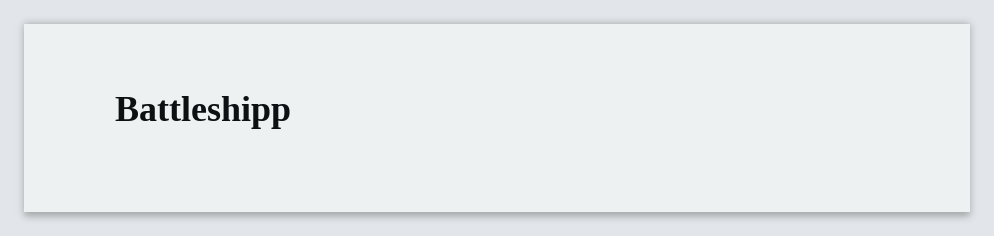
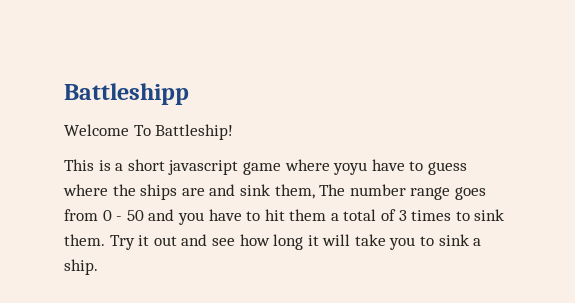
+ Welcome To Battleship!
+ This is a short javascript game where yoyu have to guess where the ships are and sink them, The number range goes from 0 - 50 and you have to hit them a total of 3 times to sink them. Try it out and see how long it will take you to sink a ship.

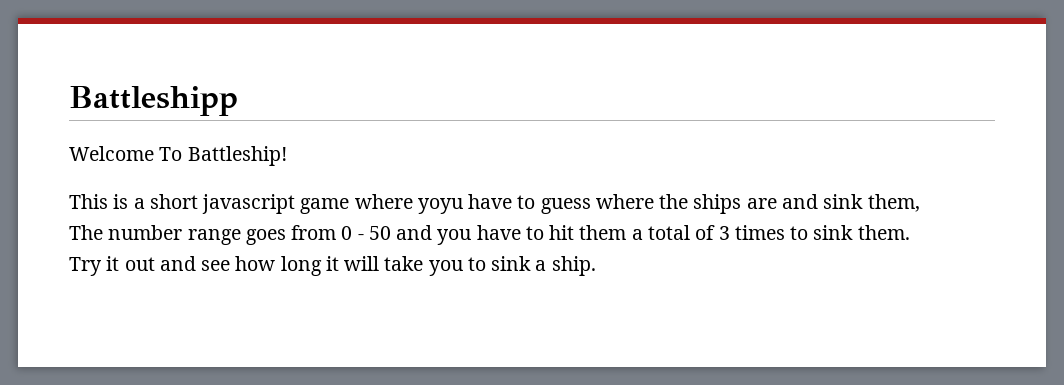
- This is a short javascript game where yoyu have to guess where the ships are and sink them, The number range goes from 0 - 50 and you have to hit them a total of 3 times to sink them. Try it out and see how long it will take you to sink a ship.
+ This is a short javascript game where yoyu have to guess where the ships are and sink them,
+ The number range goes from 0 - 50 and you have to hit them a total of 3 times to sink them.
+ Try it out and see how long it will take you to sink a ship.

